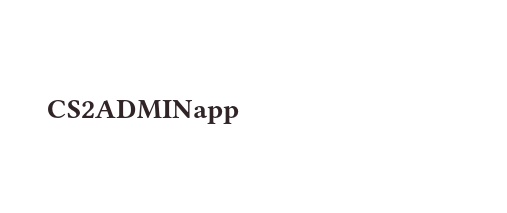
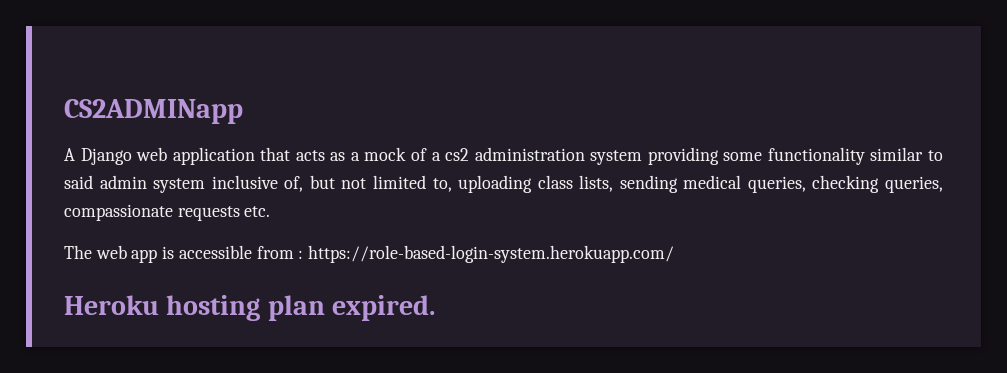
+ A Django web application that acts as a mock of a cs2 administration system providing some functionality similar to said admin system inclusive of, but not limited to, uploading class lists, sending medical queries, checking queries, compassionate requests etc.
+ The web app is accessible from : https://role-based-login-system.herokuapp.com/
+ Heroku hosting plan expired.

